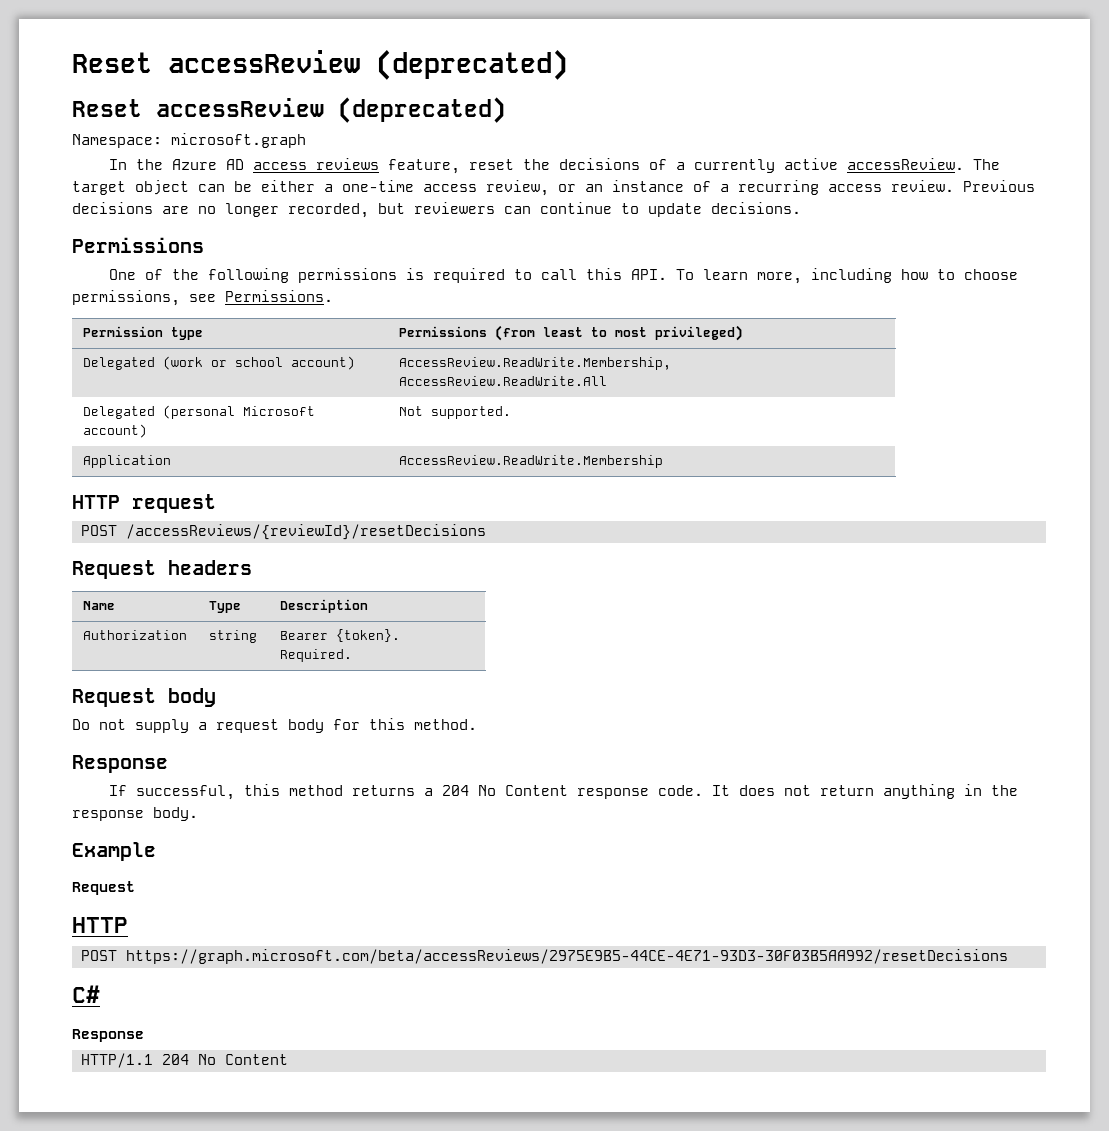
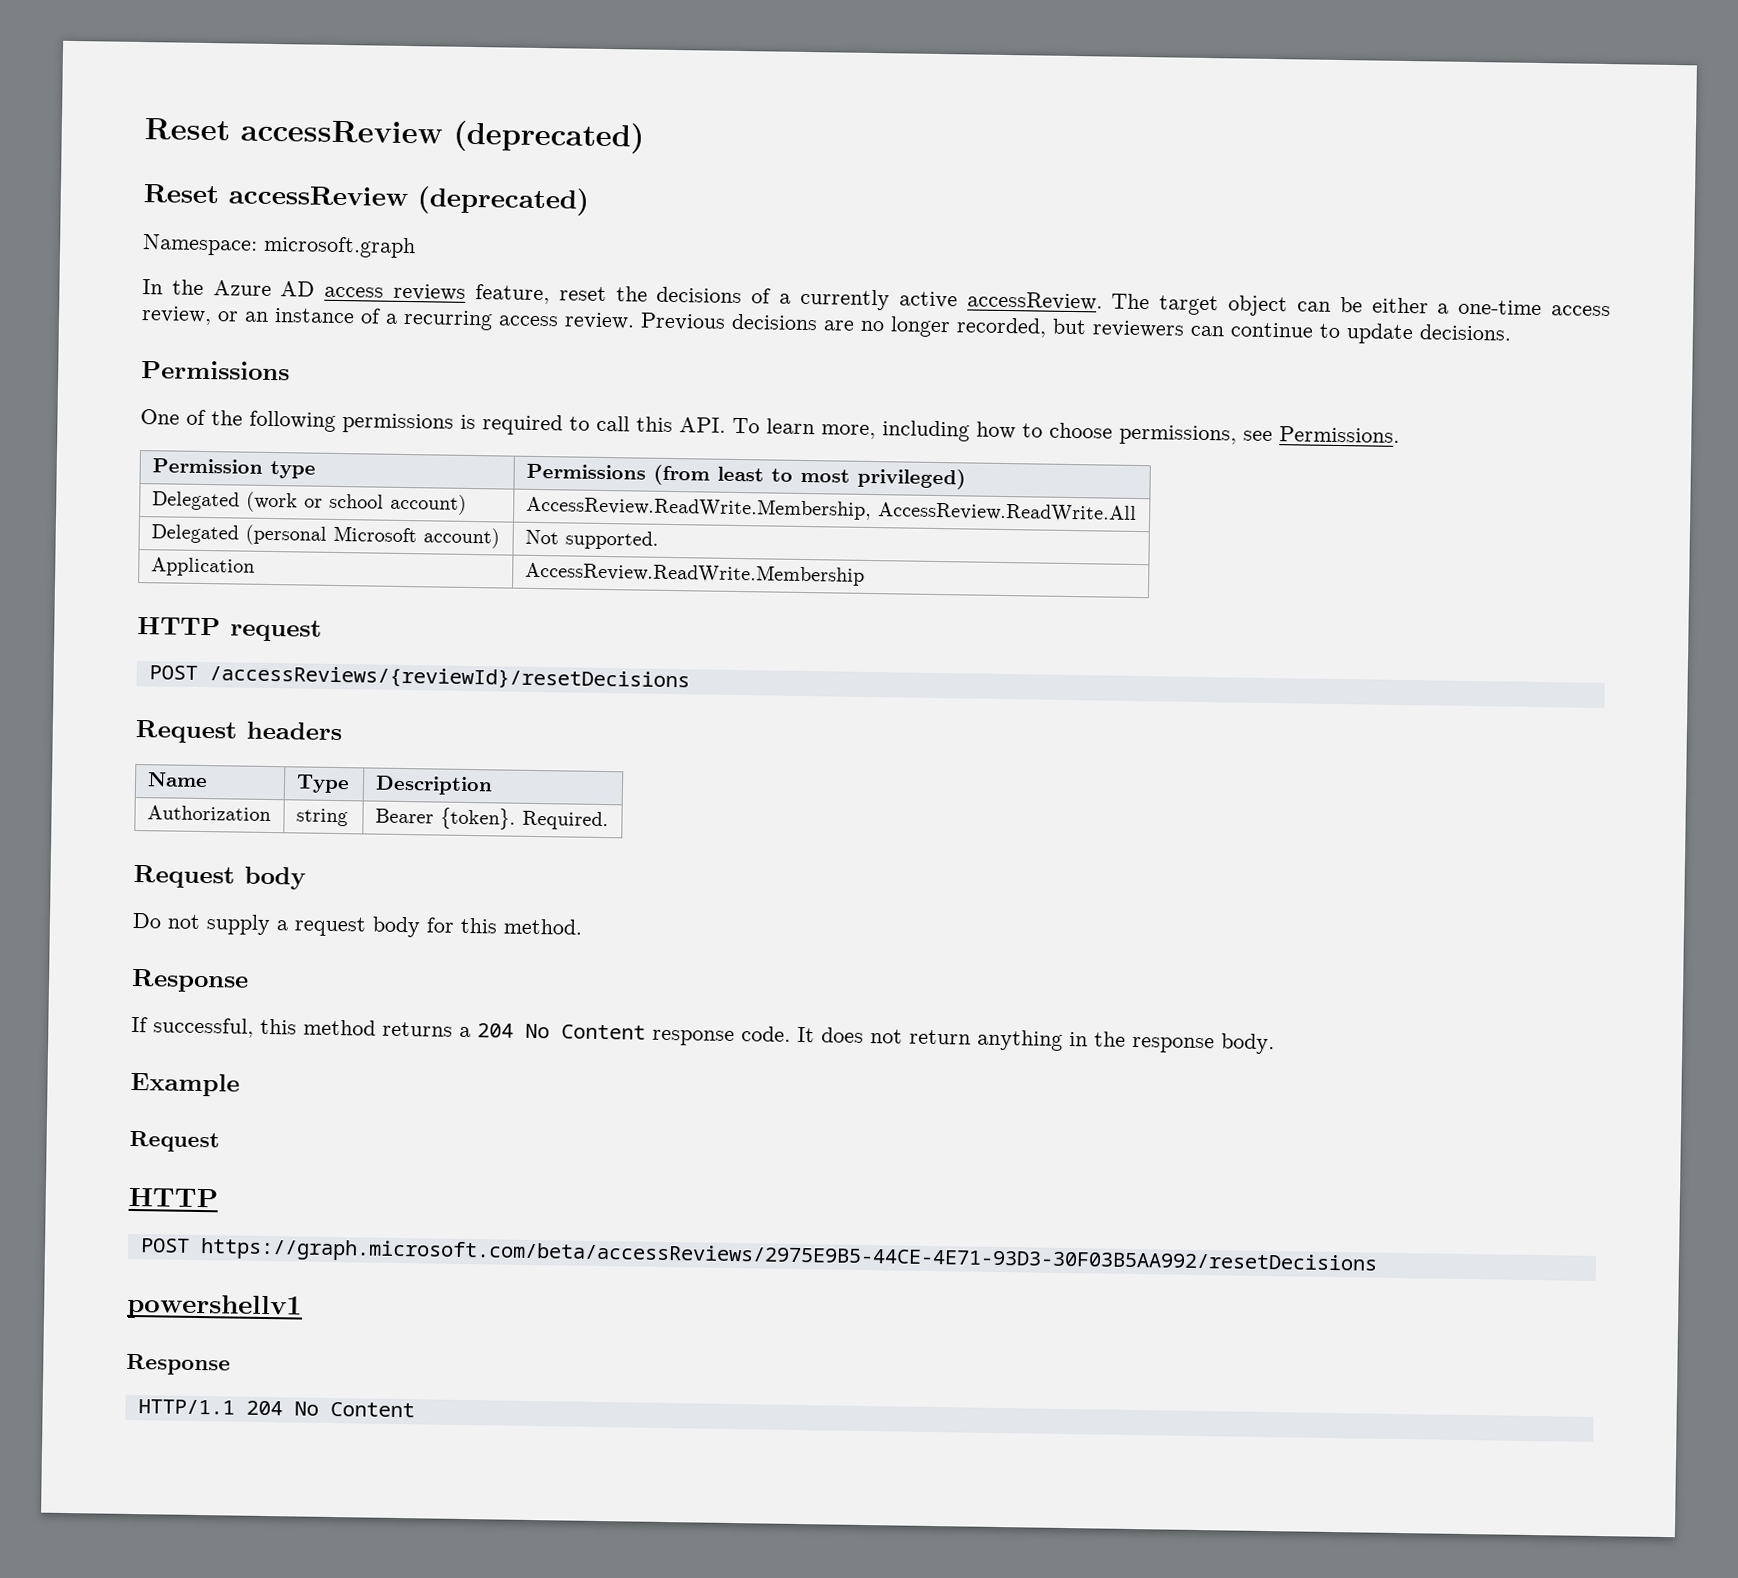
- C#
+ powershellv1

